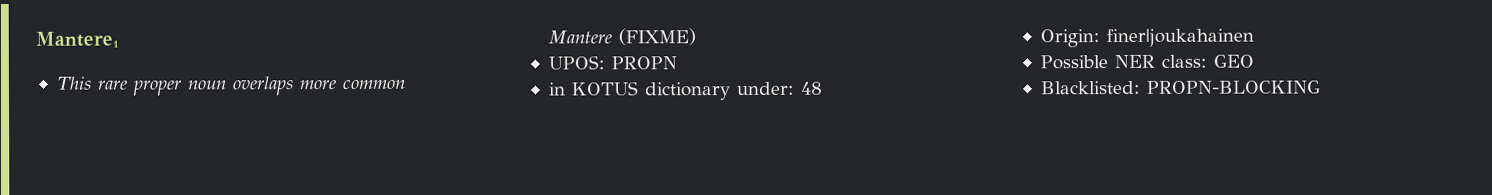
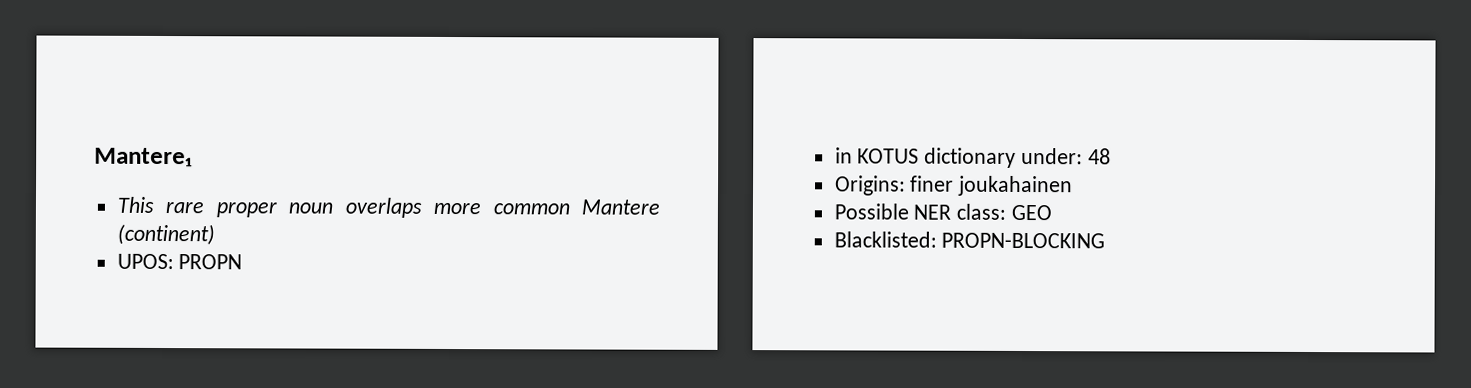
- This rare proper noun overlaps more common Mantere (FIXME)
+ This rare proper noun overlaps more common Mantere (continent)
- Origin: finer|joukahainen
+ Origins: finer joukahainen

